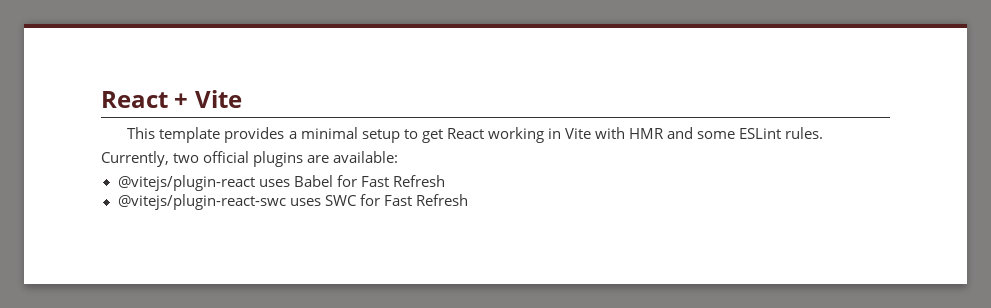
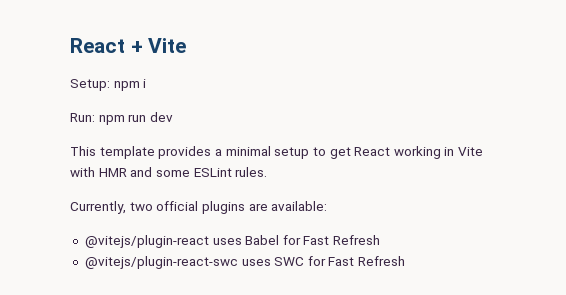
+ Setup: npm i
+ Run: npm run dev

